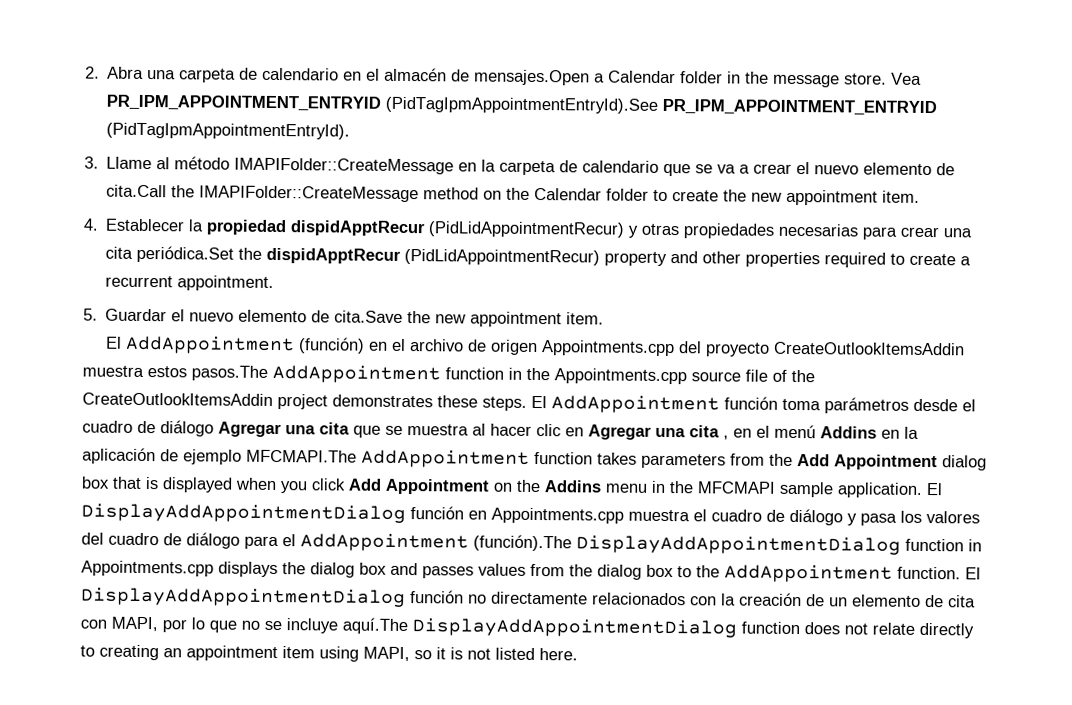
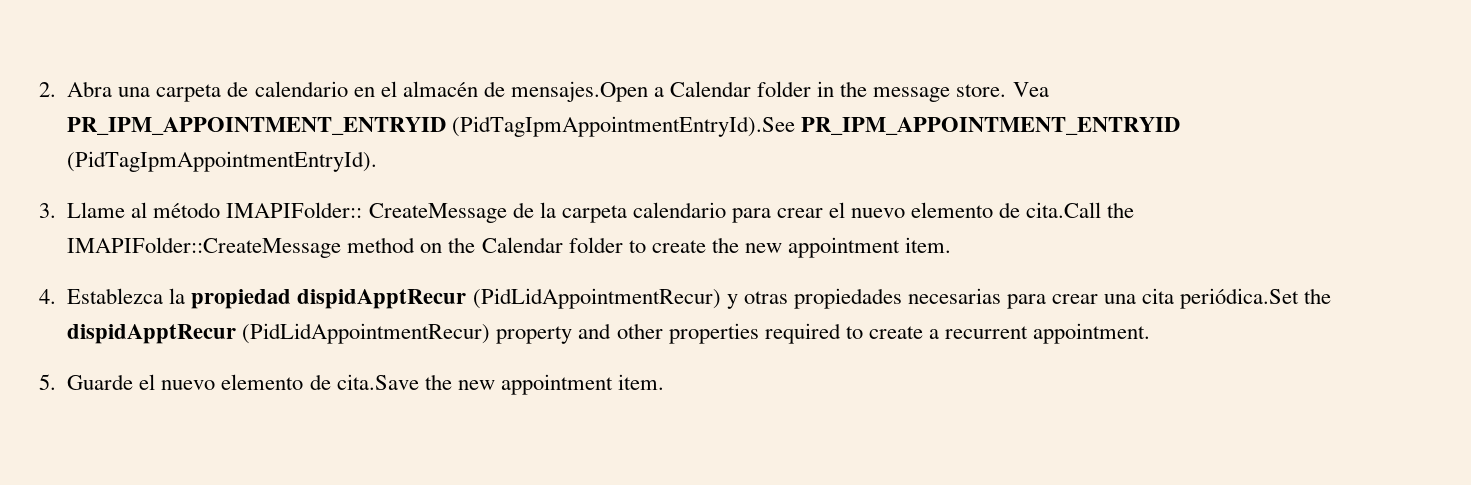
- 3. Llame al método IMAPIFolder::CreateMessage en la carpeta de calendario que se va a crear el nuevo elemento de cita.Call the IMAPIFolder::CreateMessage method on the Calendar folder to create the new appointment item.
+ 3. Llame al método IMAPIFolder:: CreateMessage de la carpeta calendario para crear el nuevo elemento de cita.Call the IMAPIFolder::CreateMessage method on the Calendar folder to create the new appointment item.
- 4. Establecer la propiedad dispidApptRecur (PidLidAppointmentRecur) y otras propiedades necesarias para crear una cita periódica.Set the dispidApptRecur (PidLidAppointmentRecur) property and other properties required to create a recurrent appointment.
+ 4. Establezca la propiedad dispidApptRecur (PidLidAppointmentRecur) y otras propiedades necesarias para crear una cita periódica.Set the dispidApptRecur (PidLidAppointmentRecur) property and other properties required to create a recurrent appointment.
- 5. Guardar el nuevo elemento de cita.Save the new appointment item.
+ 5. Guarde el nuevo elemento de cita.Save the new appointment item.
- El AddAppointment (función) en el archivo de origen Appointments.cpp del proyecto CreateOutlookItemsAddin muestra estos pasos.The AddAppointment function in the Appointments.cpp source file of the CreateOutlookItemsAddin project demonstrates these steps. El AddAppointment función toma parámetros desde el cuadro de diálogo Agregar una cita que se muestra al hacer clic en Agregar una cita , en el menú Addins en la aplicación de ejemplo MFCMAPI.The AddAppointment function takes parameters from the Add Appointment dialog box that is displayed when you click Add Appointment on the Addins menu in the MFCMAPI sample application. El DisplayAddAppointmentDialog función en Appointments.cpp muestra el cuadro de diálogo y pasa los valores del cuadro de diálogo para el AddAppointment (función).The DisplayAddAppointmentDialog function in Appointments.cpp displays the dialog box and passes values from the dialog box to the AddAppointment function. El DisplayAddAppointmentDialog función no directamente relacionados con la creación de un elemento de cita con MAPI, por lo que no se incluye aquí.The DisplayAddAppointmentDialog function does not relate directly to creating an appointment item using MAPI, so it is not listed here.

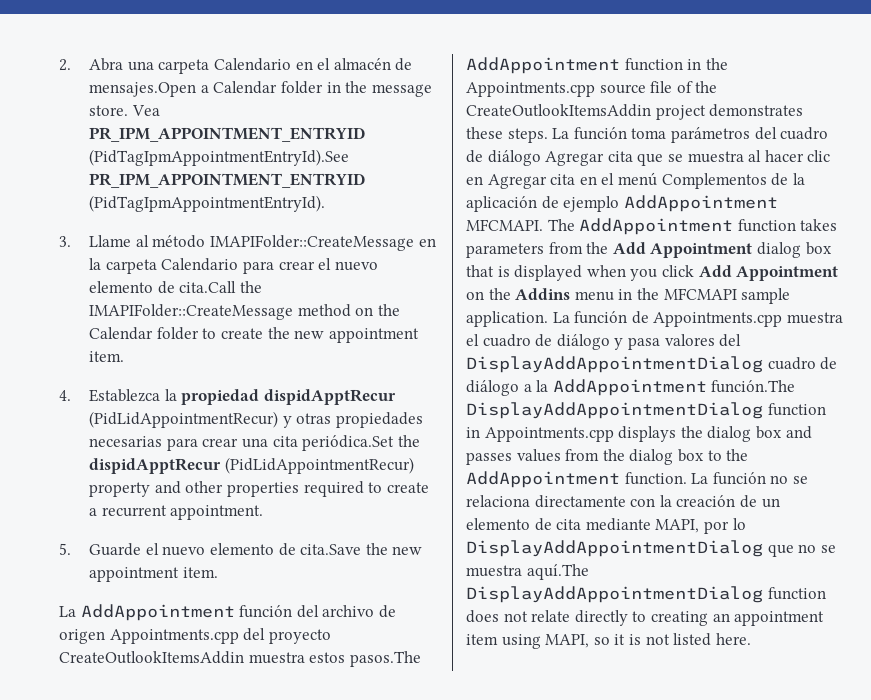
- 2. Abra una carpeta de calendario en el almacén de mensajes.Open a Calendar folder in the message store.
+ 2. Abra una carpeta Calendario en el almacén de mensajes.Open a Calendar folder in the message store.
- 3. Llame al método IMAPIFolder:: CreateMessage de la carpeta calendario para crear el nuevo elemento de cita.Call the IMAPIFolder::CreateMessage method on the Calendar folder to create the new appointment item.
+ 3. Llame al método IMAPIFolder::CreateMessage en la carpeta Calendario para crear el nuevo elemento de cita.Call the IMAPIFolder::CreateMessage method on the Calendar folder to create the new appointment item.
+ La AddAppointment función del archivo de origen Appointments.cpp del proyecto CreateOutlookItemsAddin muestra estos pasos.The AddAppointment function in the Appointments.cpp source file of the CreateOutlookItemsAddin project demonstrates these steps. La función toma parámetros del cuadro de diálogo Agregar cita que se muestra al hacer clic en Agregar cita en el menú Complementos de la aplicación de ejemplo AddAppointment MFCMAPI. The AddAppointment function takes parameters from the Add Appointment dialog box that is displayed when you click Add Appointment on the Addins menu in the MFCMAPI sample application. La función de Appointments.cpp muestra el cuadro de diálogo y pasa valores del DisplayAddAppointmentDialog cuadro de diálogo a la AddAppointment función.The DisplayAddAppointmentDialog function in Appointments.cpp displays the dialog box and passes values from the dialog box to the AddAppointment function. La función no se relaciona directamente con la creación de un elemento de cita mediante MAPI, por lo DisplayAddAppointmentDialog que no se muestra aquí.The DisplayAddAppointmentDialog function does not relate directly to creating an appointment item using MAPI, so it is not listed here.

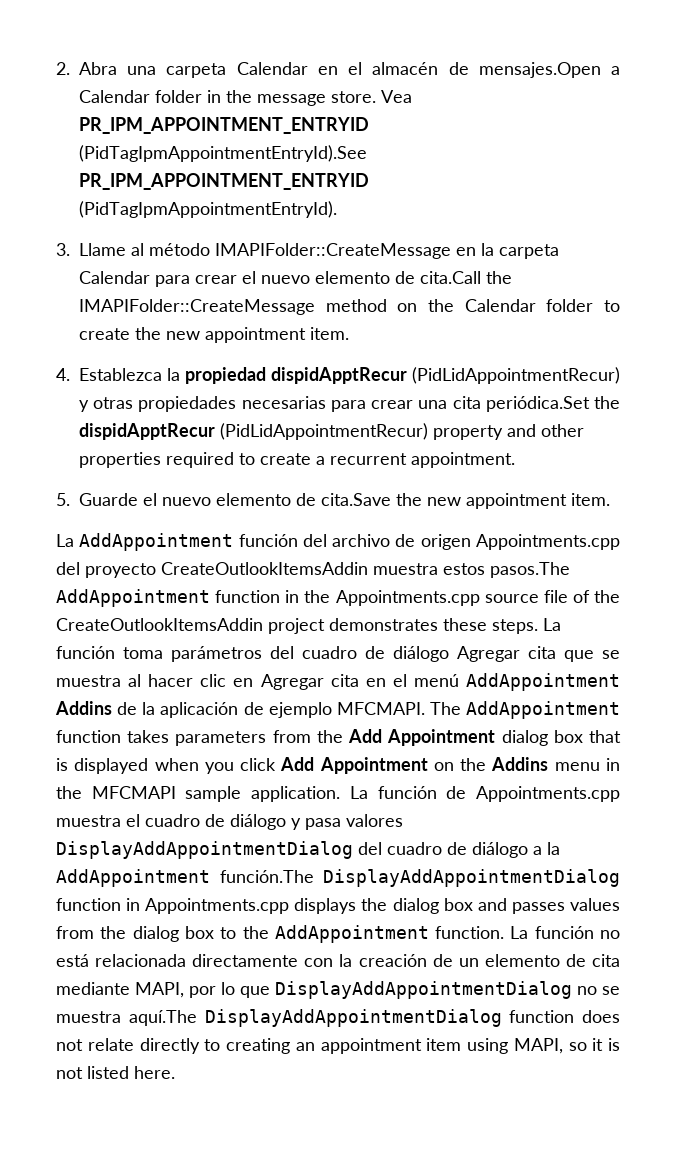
- 2. Abra una carpeta Calendario en el almacén de mensajes.Open a Calendar folder in the message store.
+ 2. Abra una carpeta Calendar en el almacén de mensajes.Open a Calendar folder in the message store.
- 3. Llame al método IMAPIFolder::CreateMessage en la carpeta Calendario para crear el nuevo elemento de cita.Call the IMAPIFolder::CreateMessage method on the Calendar folder to create the new appointment item.
+ 3. Llame al método IMAPIFolder::CreateMessage en la carpeta Calendar para crear el nuevo elemento de cita.Call the IMAPIFolder::CreateMessage method on the Calendar folder to create the new appointment item.
- La función toma parámetros del cuadro de diálogo Agregar cita que se muestra al hacer clic en Agregar cita en el menú Complementos de la aplicación de ejemplo AddAppointment MFCMAPI.
+ La función toma parámetros del cuadro de diálogo Agregar cita que se muestra al hacer clic en Agregar cita en el menú AddAppointment Addins de la aplicación de ejemplo MFCMAPI.
- La función de Appointments.cpp muestra el cuadro de diálogo y pasa valores del DisplayAddAppointmentDialog cuadro de diálogo a la AddAppointment función.The DisplayAddAppointmentDialog function in Appointments.cpp displays the dialog box and passes values from the dialog box to the AddAppointment function.
+ La función de Appointments.cpp muestra el cuadro de diálogo y pasa valores DisplayAddAppointmentDialog del cuadro de diálogo a la AddAppointment función.The DisplayAddAppointmentDialog function in Appointments.cpp displays the dialog box and passes values from the dialog box to the AddAppointment function.
- La función no se relaciona directamente con la creación de un elemento de cita mediante MAPI, por lo DisplayAddAppointmentDialog que no se muestra aquí.The DisplayAddAppointmentDialog function does not relate directly to creating an appointment item using MAPI, so it is not listed here.
+ La función no está relacionada directamente con la creación de un elemento de cita mediante MAPI, por lo que DisplayAddAppointmentDialog no se muestra aquí.The DisplayAddAppointmentDialog function does not relate directly to creating an appointment item using MAPI, so it is not listed here.

